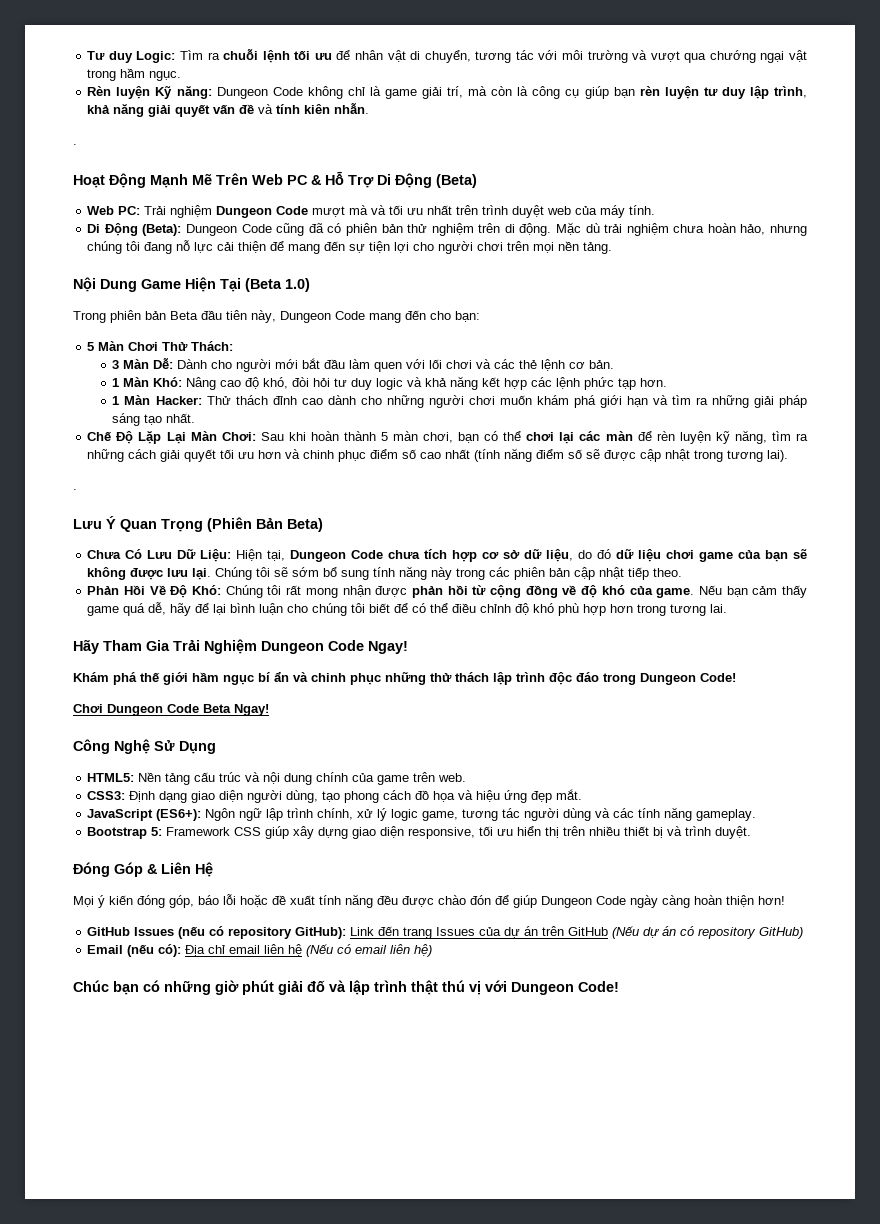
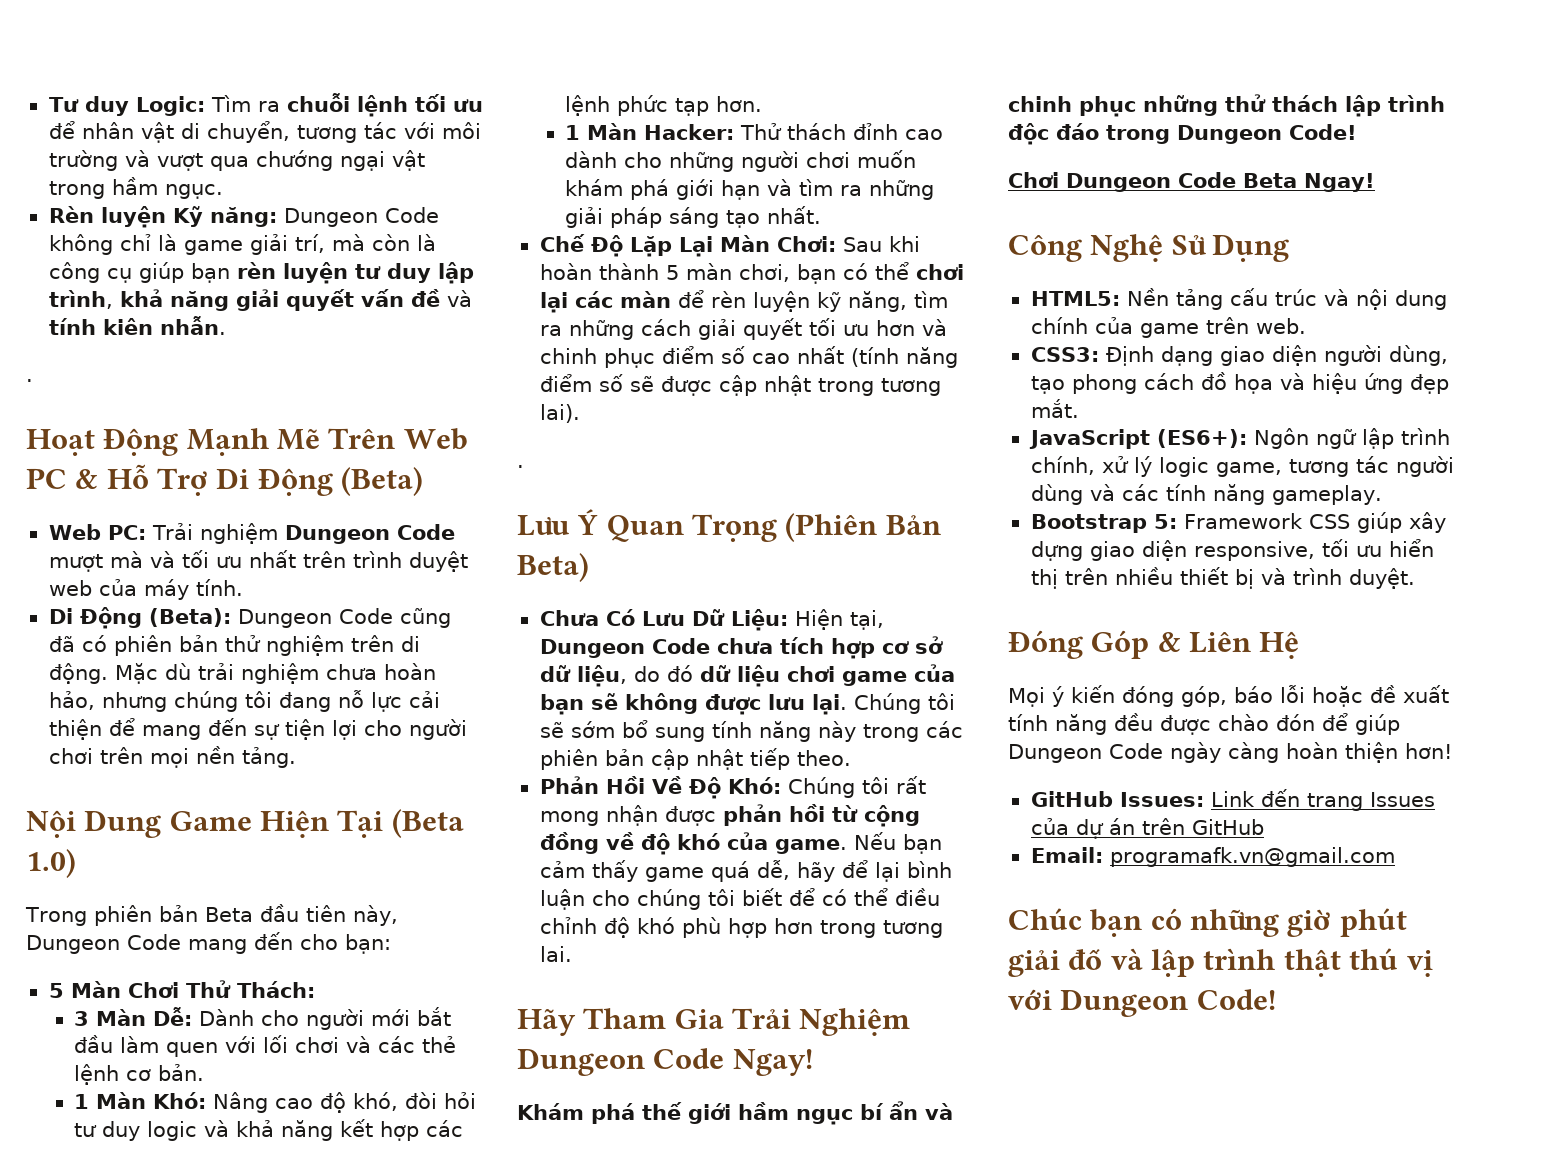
- GitHub Issues (nếu có repository GitHub): Link đến trang Issues của dự án trên GitHub (Nếu dự án có repository GitHub)
- Email (nếu có): Địa chỉ email liên hệ (Nếu có email liên hệ)
+ GitHub Issues: Link đến trang Issues của dự án trên GitHub
+ Email: programafk.vn@gmail.com

